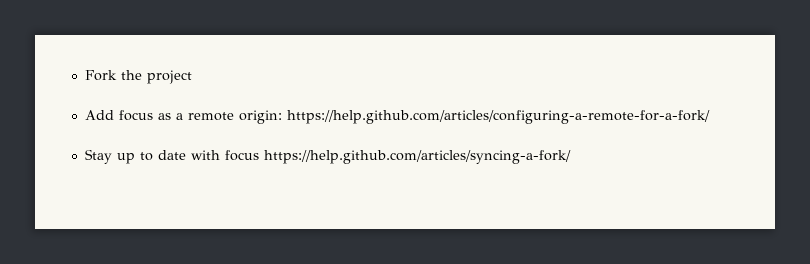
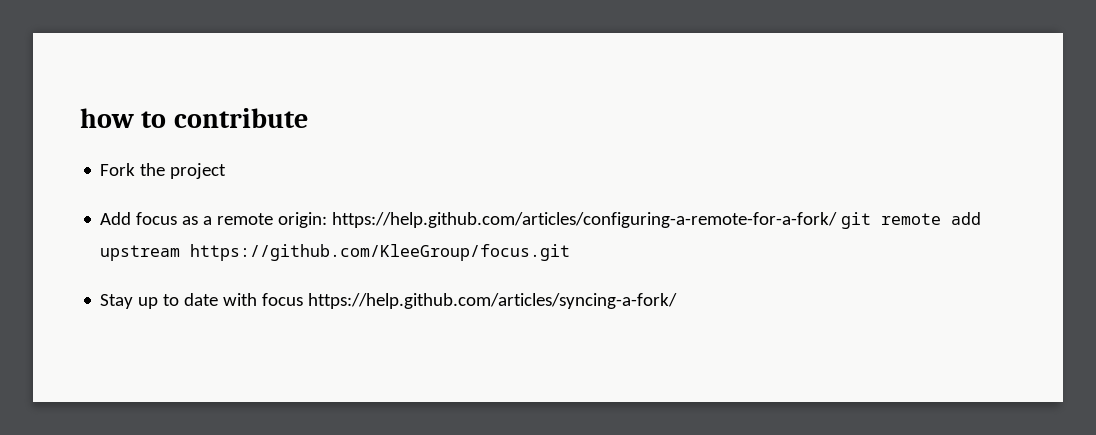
+ how to contribute
- Add focus as a remote origin: https://help.github.com/articles/configuring-a-remote-for-a-fork/
+ Add focus as a remote origin: https://help.github.com/articles/configuring-a-remote-for-a-fork/ git remote add upstream https://github.com/KleeGroup/focus.git

